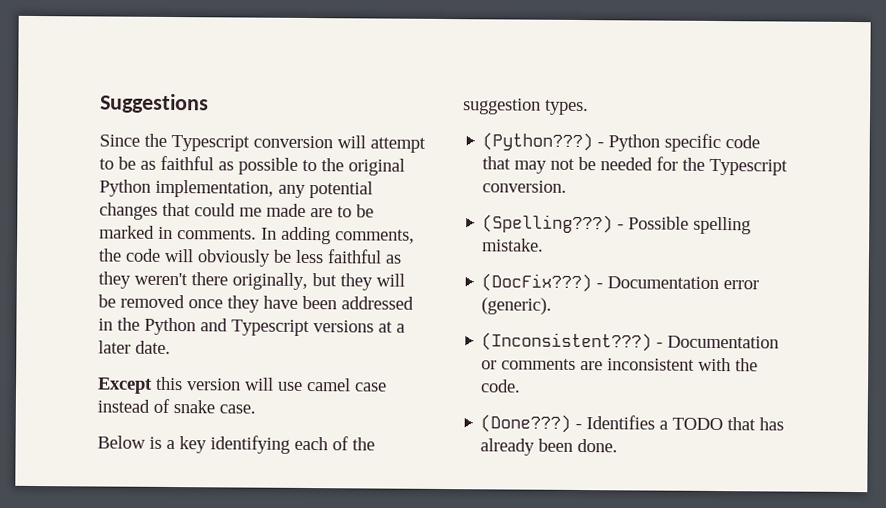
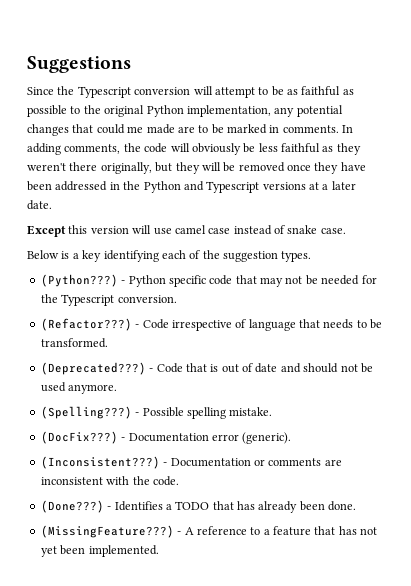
+ (Refactor???) - Code irrespective of language that needs to be transformed.
+ (Deprecated???) - Code that is out of date and should not be used anymore.
+ (MissingFeature???) - A reference to a feature that has not yet been implemented.

